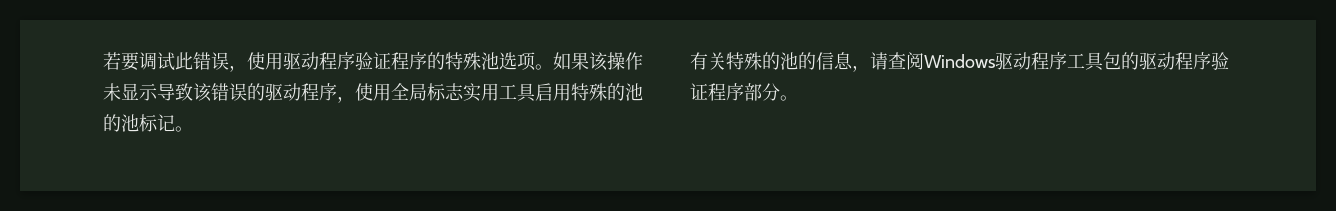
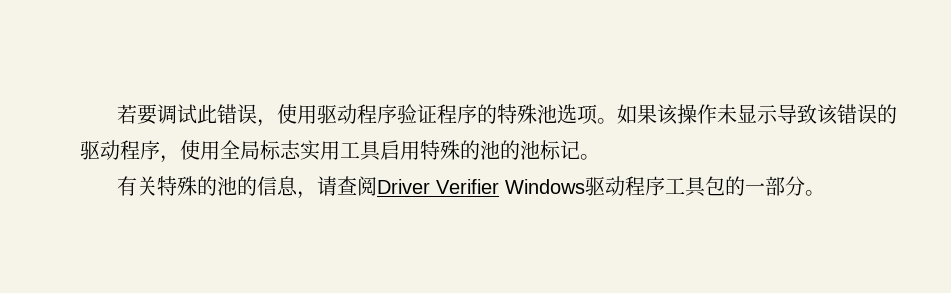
- 有关特殊的池的信息，请查阅Windows驱动程序工具包的驱动程序验证程序部分。
+ 有关特殊的池的信息，请查阅Driver Verifier Windows驱动程序工具包的一部分。

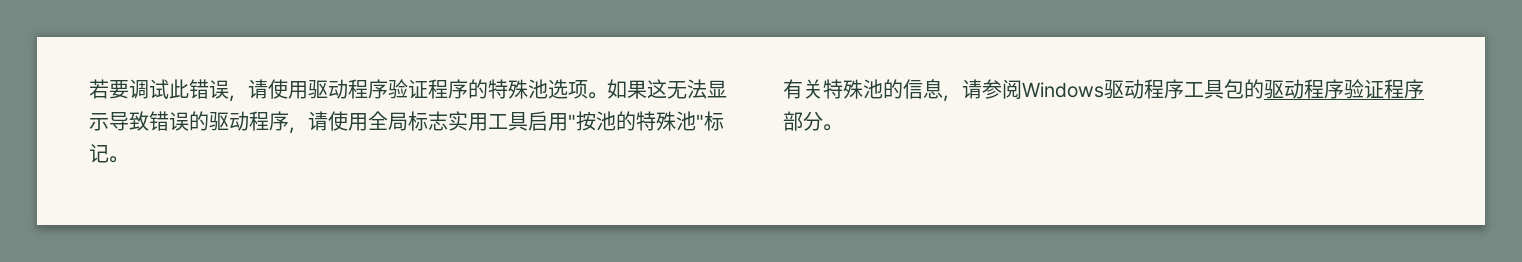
- 若要调试此错误，使用驱动程序验证程序的特殊池选项。
+ 若要调试此错误，请使用驱动程序验证程序的特殊池选项。
- 如果该操作未显示导致该错误的驱动程序，使用全局标志实用工具启用特殊的池的池标记。
+ 如果这无法显示导致错误的驱动程序，请使用全局标志实用工具启用"按池的特殊池"标记。
- 有关特殊的池的信息，请查阅Driver Verifier Windows驱动程序工具包的一部分。
+ 有关特殊池的信息，请参阅Windows驱动程序工具包的驱动程序验证程序部分。

